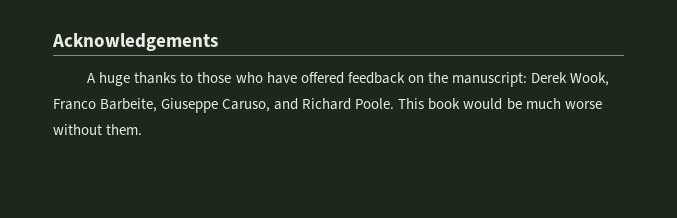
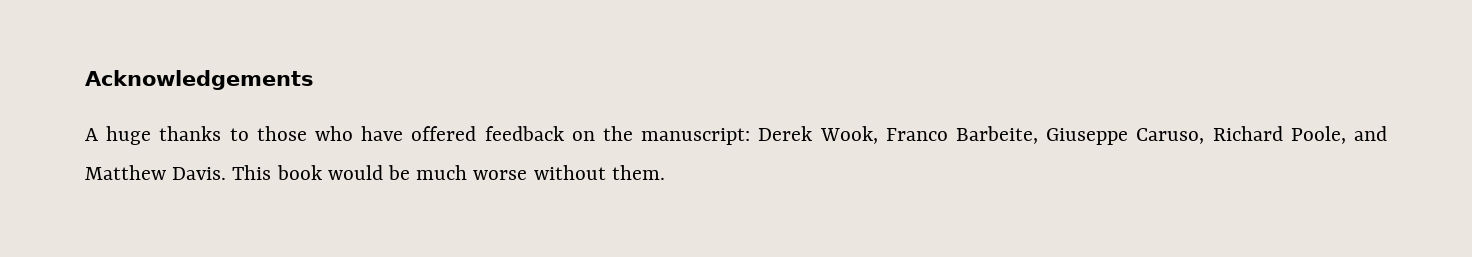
- A huge thanks to those who have offered feedback on the manuscript: Derek Wook, Franco Barbeite, Giuseppe Caruso, and Richard Poole.
+ A huge thanks to those who have offered feedback on the manuscript: Derek Wook, Franco Barbeite, Giuseppe Caruso, Richard Poole, and Matthew Davis.

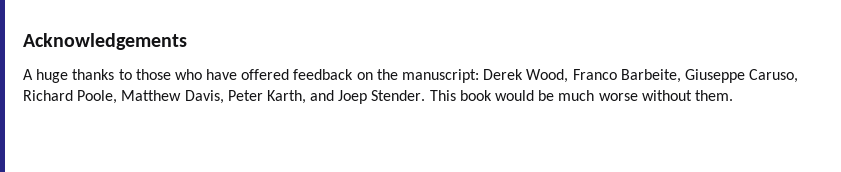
- A huge thanks to those who have offered feedback on the manuscript: Derek Wook, Franco Barbeite, Giuseppe Caruso, Richard Poole, and Matthew Davis.
+ A huge thanks to those who have offered feedback on the manuscript: Derek Wood, Franco Barbeite, Giuseppe Caruso, Richard Poole, Matthew Davis, Peter Karth, and Joep Stender.

